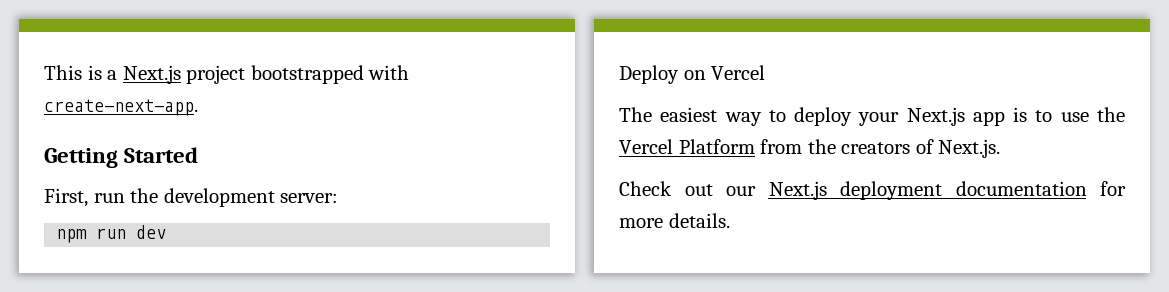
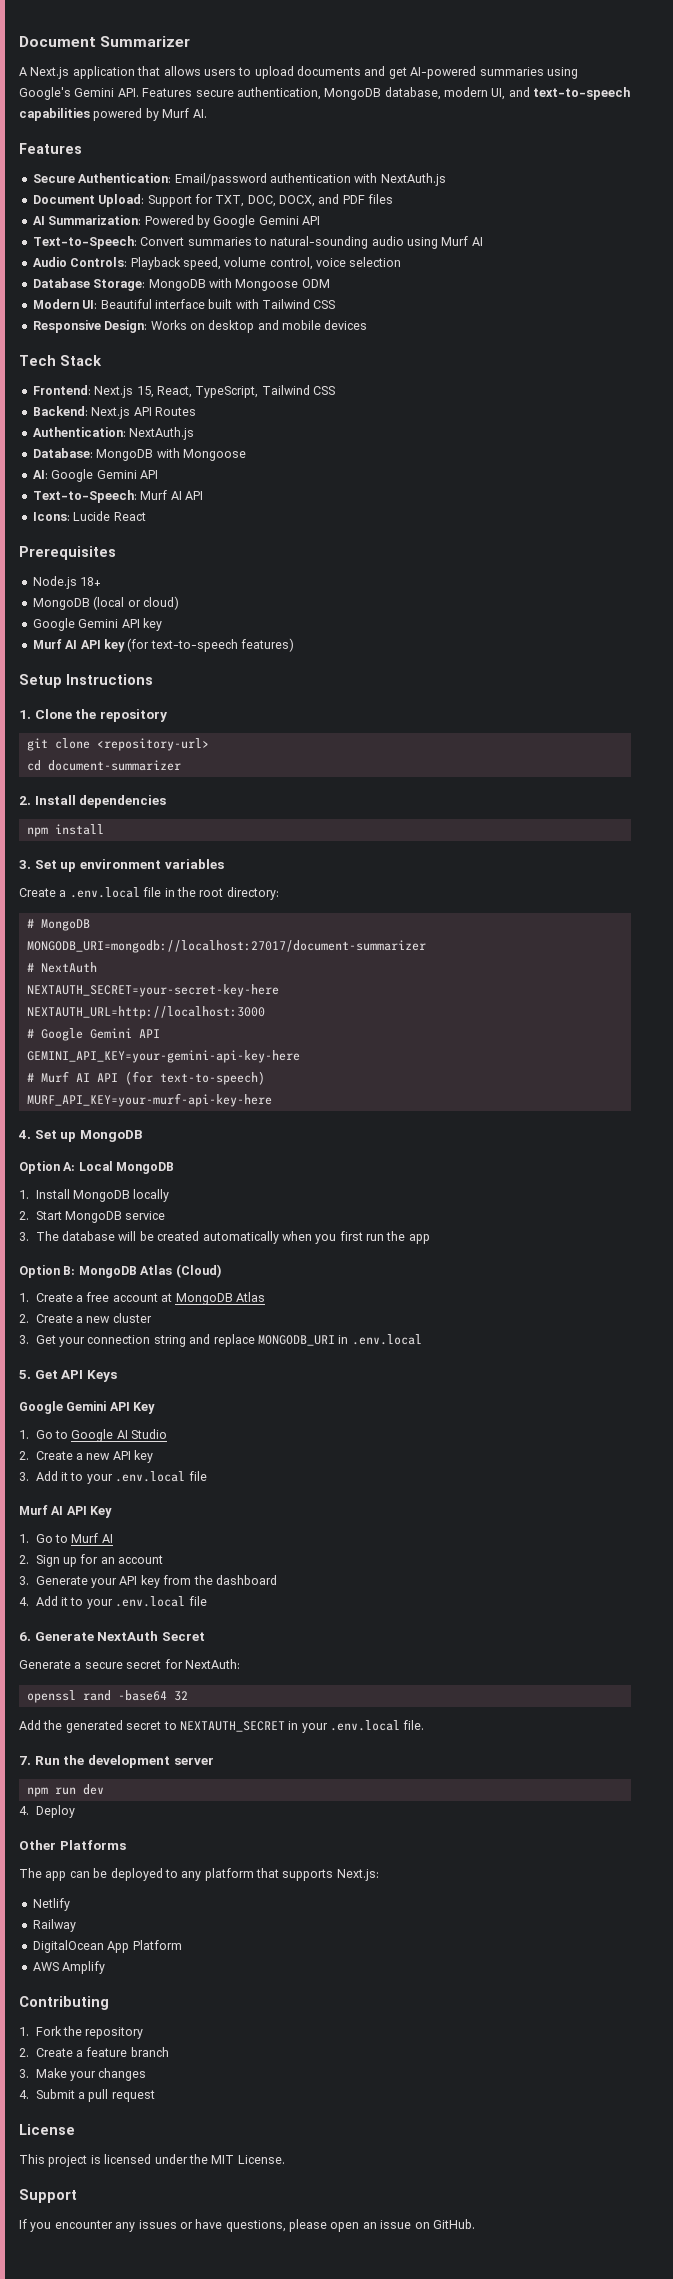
- This is a Next.js project bootstrapped with create-next-app.
- Getting Started
- First, run the development server:
+ Document Summarizer
+ A Next.js application that allows users to upload documents and get AI-powered summaries using Google's Gemini API. Features secure authentication, MongoDB database, modern UI, and text-to-speech capabilities powered by Murf AI.
+ Features
+ Secure Authentication: Email/password authentication with NextAuth.js
+ Document Upload: Support for TXT, DOC, DOCX, and PDF files
+ AI Summarization: Powered by Google Gemini API
+ Text-to-Speech: Convert summaries to natural-sounding audio using Murf AI
+ Audio Controls: Playback speed, volume control, voice selection
+ Database Storage: MongoDB with Mongoose ODM
+ Modern UI: Beautiful interface built with Tailwind CSS
+ Responsive Design: Works on desktop and mobile devices
+ Tech Stack
+ Frontend: Next.js 15, React, TypeScript, Tailwind CSS
+ Backend: Next.js API Routes
+ Authentication: NextAuth.js
+ Database: MongoDB with Mongoose
+ AI: Google Gemini API
+ Text-to-Speech: Murf AI API
+ Icons: Lucide React
+ Prerequisites
+ Node.js 18+
+ MongoDB (local or cloud)
+ Google Gemini API key
+ Murf AI API key (for text-to-speech features)
+ Setup Instructions
+ 1. Clone the repository
+ git clone <repository-url>
+ cd document-summarizer
+ 2. Install dependencies
+ npm install
+ 3. Set up environment variables
+ Create a .env.local file in the root directory:
+ # MongoDB
+ MONGODB_URI=mongodb://localhost:27017/document-summarizer
+ # NextAuth
+ NEXTAUTH_SECRET=your-secret-key-here
+ NEXTAUTH_URL=http://localhost:3000
+ # Google Gemini API
+ GEMINI_API_KEY=your-gemini-api-key-here
+ # Murf AI API (for text-to-speech)
+ MURF_API_KEY=your-murf-api-key-here
+ 4. Set up MongoDB
+ Option A: Local MongoDB
+ 1. Install MongoDB locally
+ 2. Start MongoDB service
+ 3. The database will be created automatically when you first run the app
+ Option B: MongoDB Atlas (Cloud)
+ 1. Create a free account at MongoDB Atlas
+ 2. Create a new cluster
+ 3. Get your connection string and replace MONGODB_URI in .env.local
+ 5. Get API Keys
+ Google Gemini API Key
+ 1. Go to Google AI Studio
+ 2. Create a new API key
+ 3. Add it to your .env.local file
+ Murf AI API Key
+ 1. Go to Murf AI
+ 2. Sign up for an account
+ 3. Generate your API key from the dashboard
+ 4. Add it to your .env.local file
+ 6. Generate NextAuth Secret
+ Generate a secure secret for NextAuth:
+ openssl rand -base64 32
+ Add the generated secret to NEXTAUTH_SECRET in your .env.local file.
+ 7. Run the development server
- Deploy on Vercel
- The easiest way to deploy your Next.js app is to use the Vercel Platform from the creators of Next.js.
- Check out our Next.js deployment documentation for more details.
+ 4. Deploy
+ Other Platforms
+ The app can be deployed to any platform that supports Next.js:
+ Netlify
+ Railway
+ DigitalOcean App Platform
+ AWS Amplify
+ Contributing
+ 1. Fork the repository
+ 2. Create a feature branch
+ 3. Make your changes
+ 4. Submit a pull request
+ License
+ This project is licensed under the MIT License.
+ Support
+ If you encounter any issues or have questions, please open an issue on GitHub.

